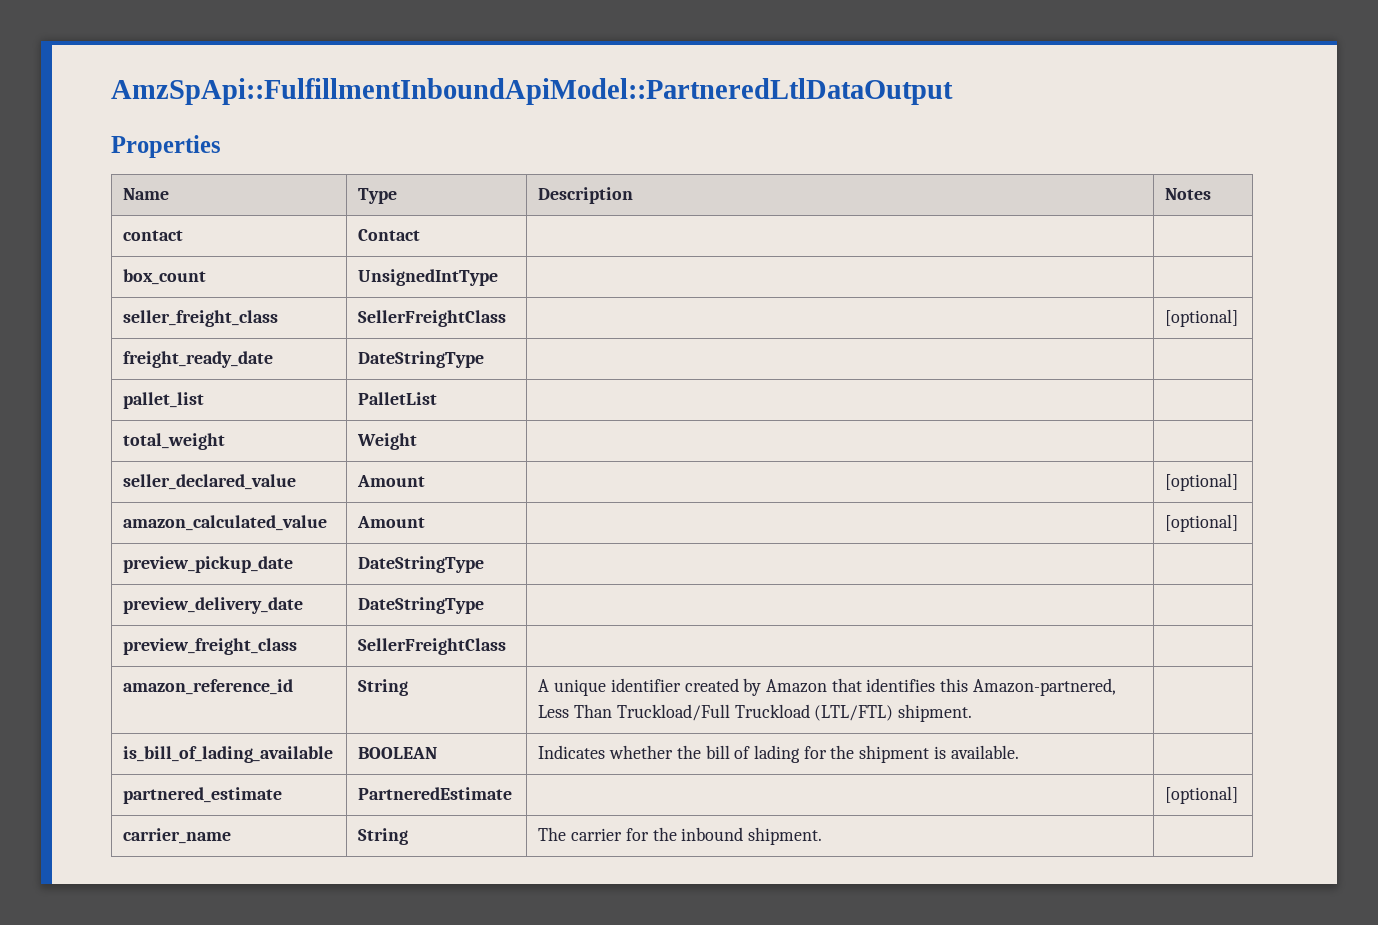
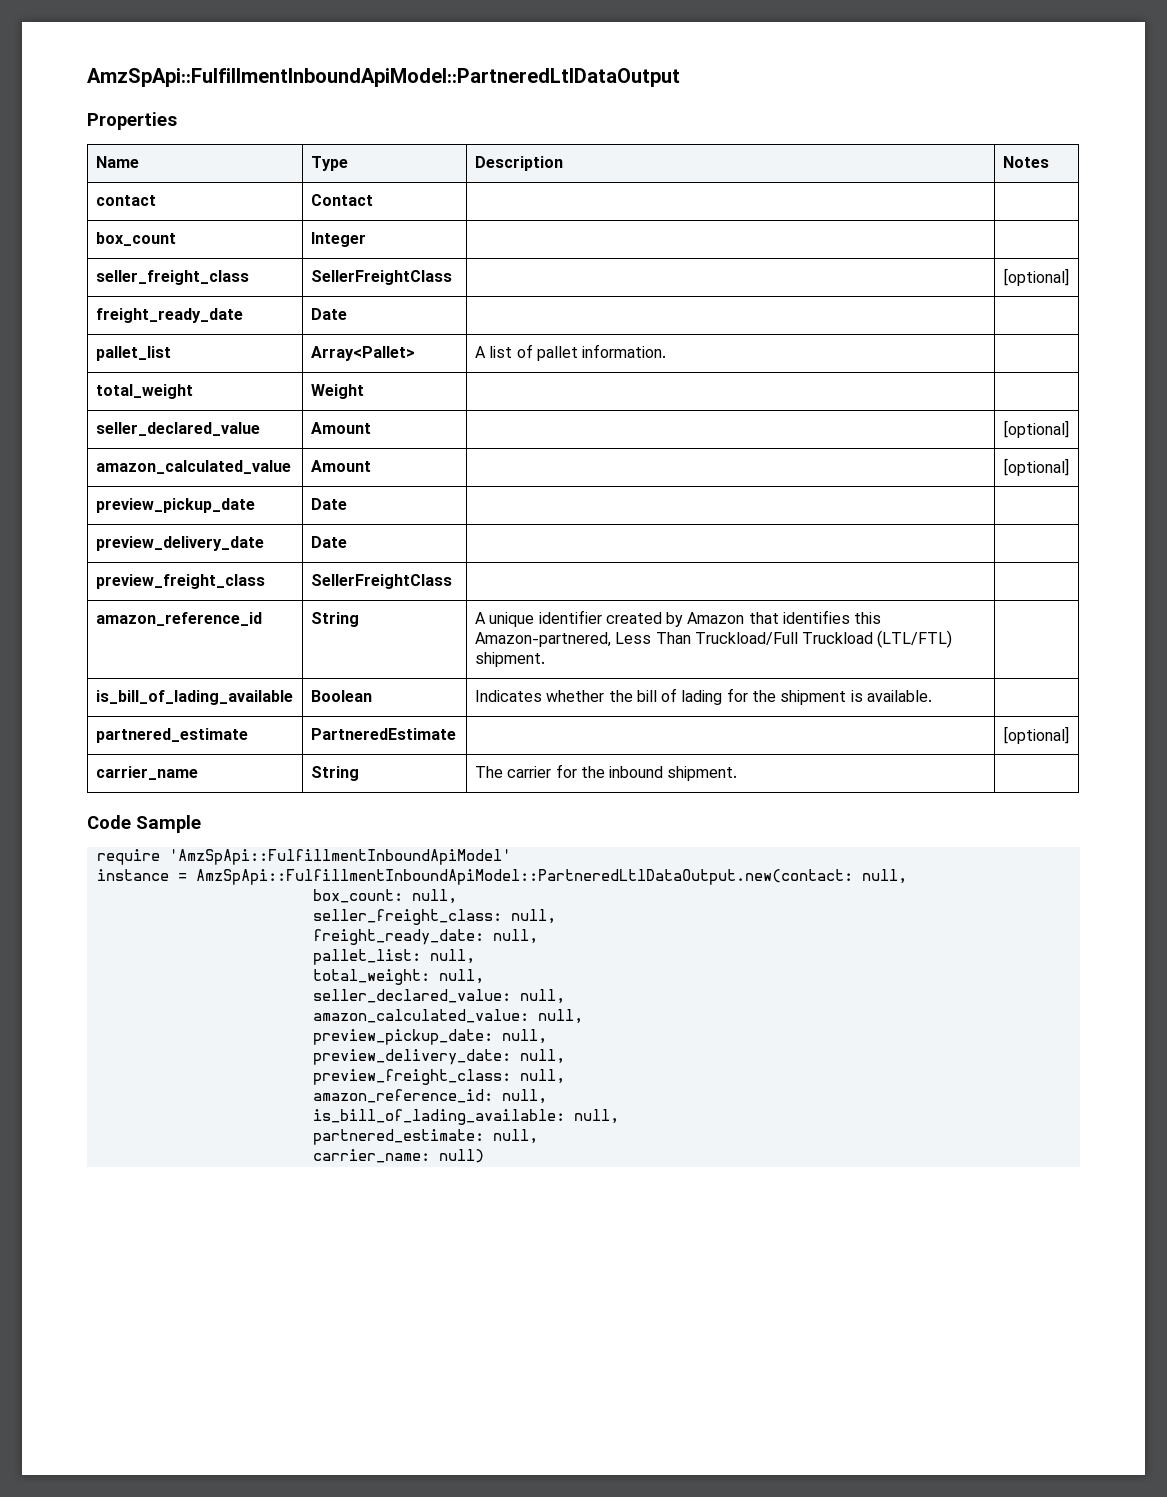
- box_count | UnsignedIntType | |
+ box_count | Integer | |
- freight_ready_date | DateStringType | |
+ freight_ready_date | Date | |
- pallet_list | PalletList | |
+ pallet_list | Array<Pallet> | A list of pallet information. |
- preview_pickup_date | DateStringType | |
+ preview_pickup_date | Date | |
- preview_delivery_date | DateStringType | |
+ preview_delivery_date | Date | |
- is_bill_of_lading_available | BOOLEAN | Indicates whether the bill of lading for the shipment is available. |
+ is_bill_of_lading_available | Boolean | Indicates whether the bill of lading for the shipment is available. |
+ Code Sample
+ require 'AmzSpApi::FulfillmentInboundApiModel'
+ instance = AmzSpApi::FulfillmentInboundApiModel::PartneredLtlDataOutput.new(contact: null,
+ box_count: null,
+ seller_freight_class: null,
+ freight_ready_date: null,
+ pallet_list: null,
+ total_weight: null,
+ seller_declared_value: null,
+ amazon_calculated_value: null,
+ preview_pickup_date: null,
+ preview_delivery_date: null,
+ preview_freight_class: null,
+ amazon_reference_id: null,
+ is_bill_of_lading_available: null,
+ partnered_estimate: null,
+ carrier_name: null)

